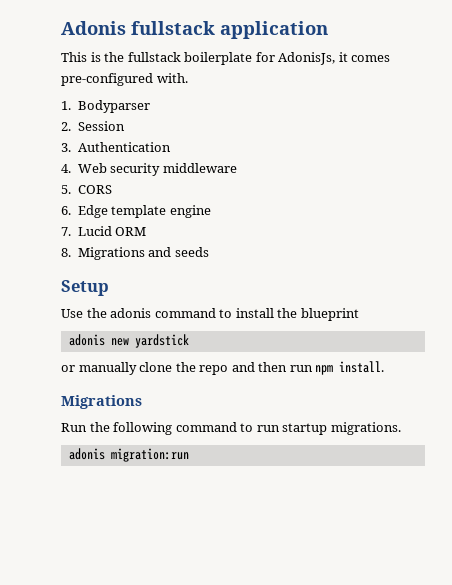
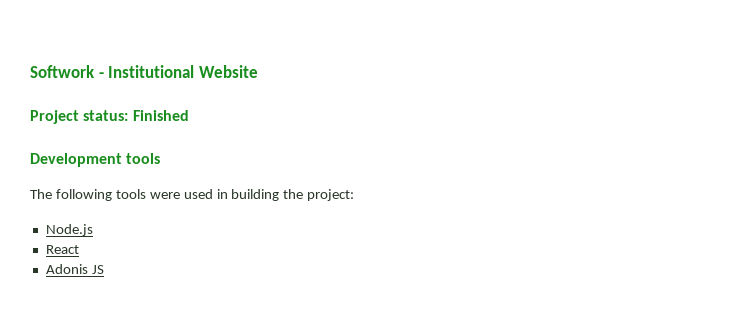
- Adonis fullstack application
- This is the fullstack boilerplate for AdonisJs, it comes pre-configured with.
- 1. Bodyparser
- 2. Session
- 3. Authentication
- 4. Web security middleware
- 5. CORS
- 6. Edge template engine
- 7. Lucid ORM
- 8. Migrations and seeds
- Setup
- Use the adonis command to install the blueprint
- adonis new yardstick
- or manually clone the repo and then run npm install.
- Migrations
- Run the following command to run startup migrations.
- adonis migration:run
+ Softwork - Institutional Website
+ Project status: Finished
+ Development tools
+ The following tools were used in building the project:
+ Node.js
+ React
+ Adonis JS

